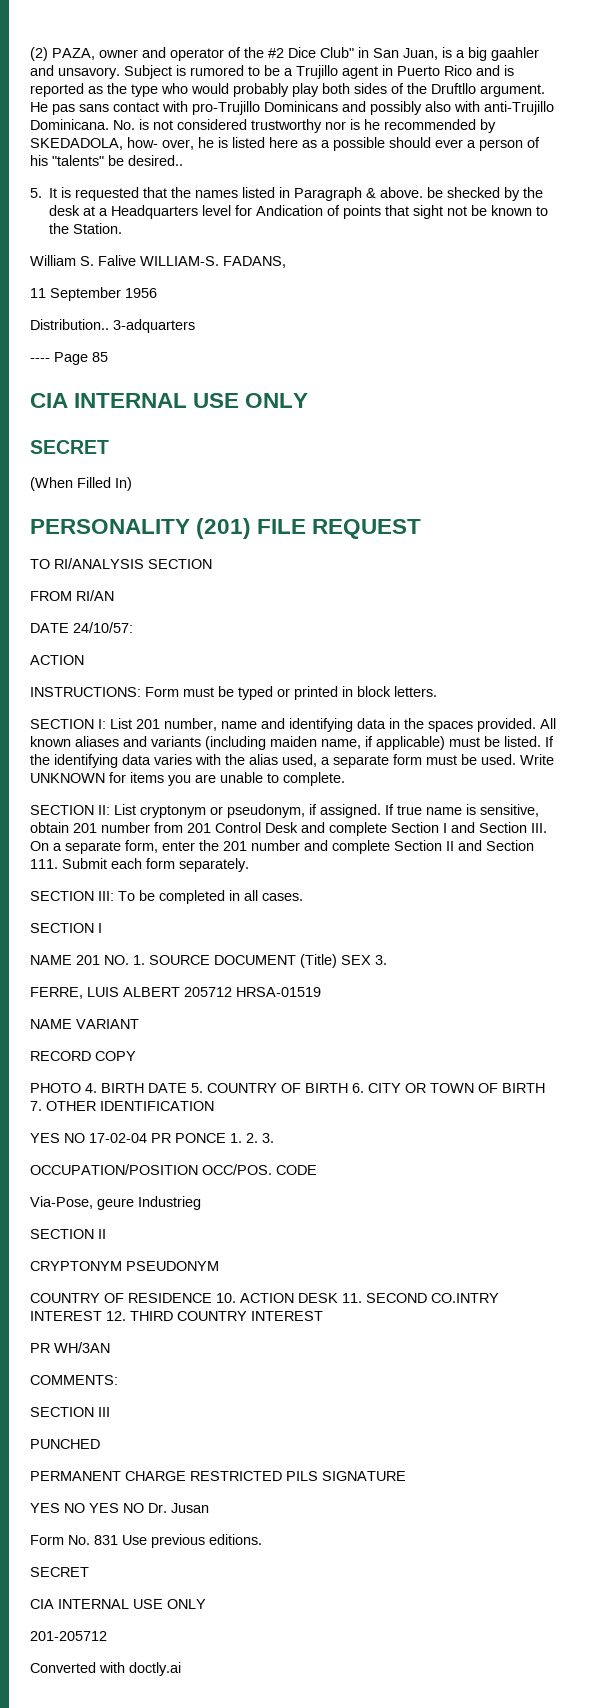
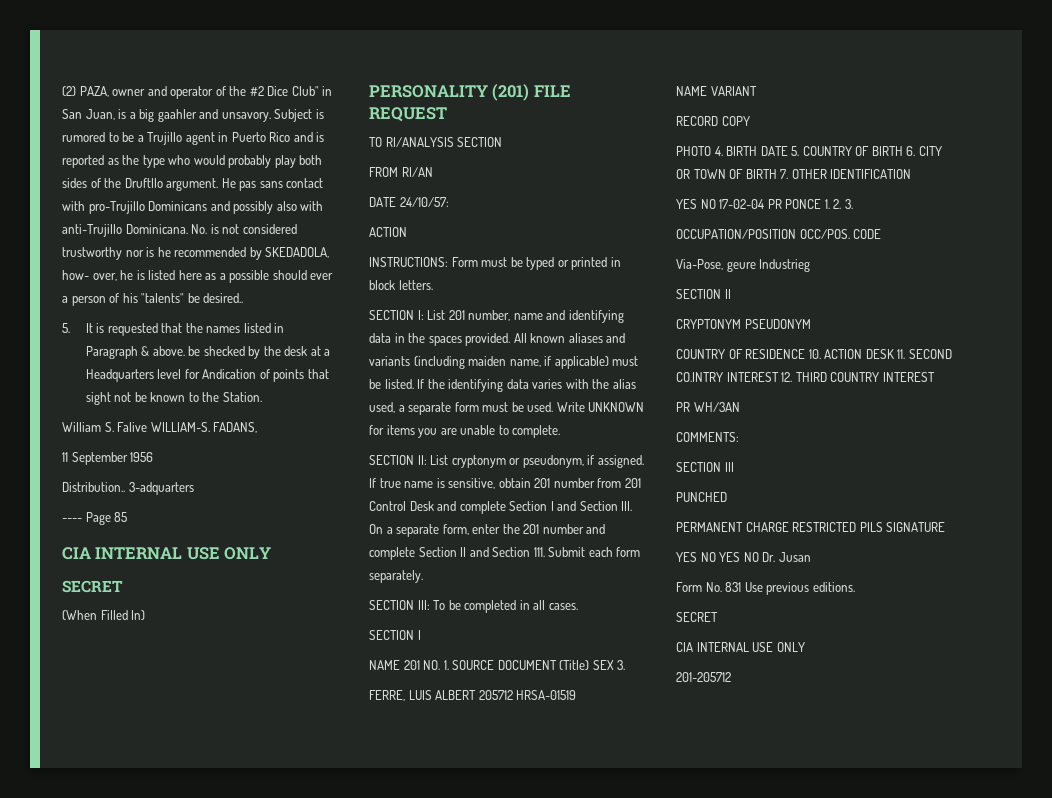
- Converted with doctly.ai

